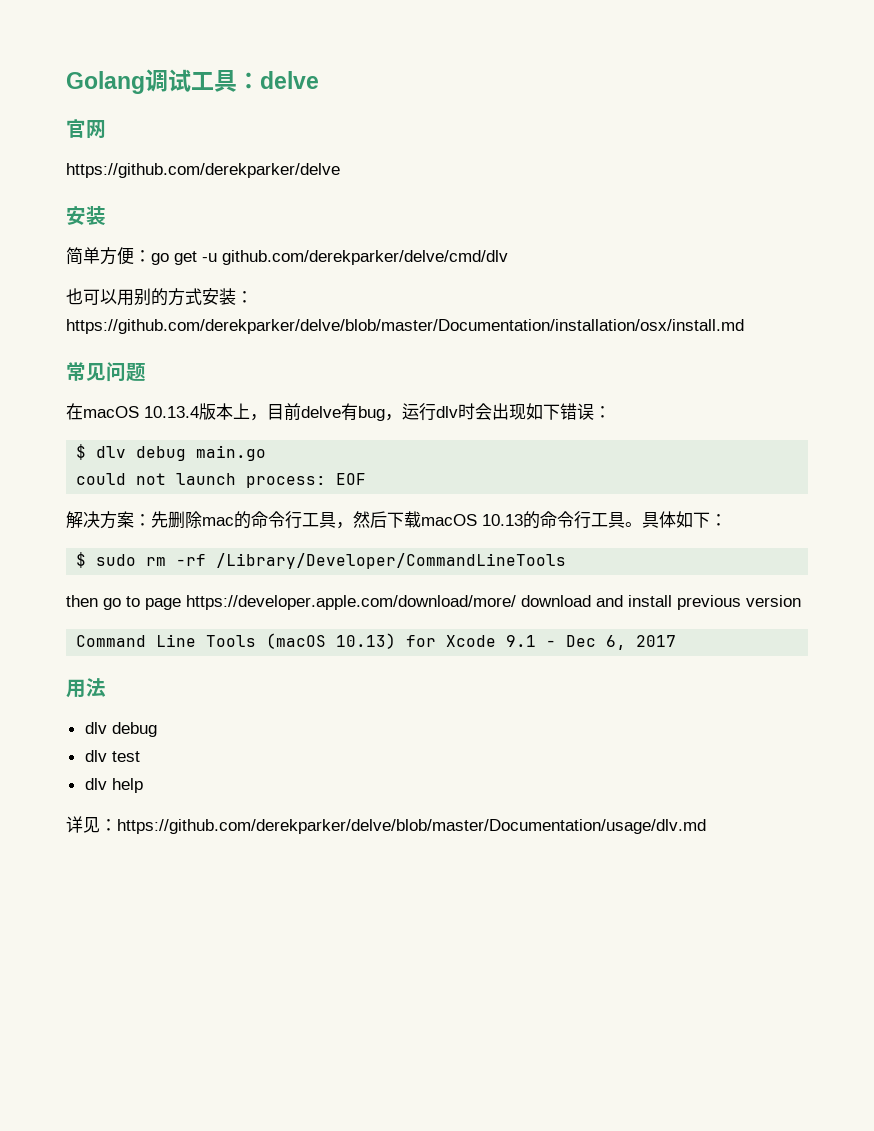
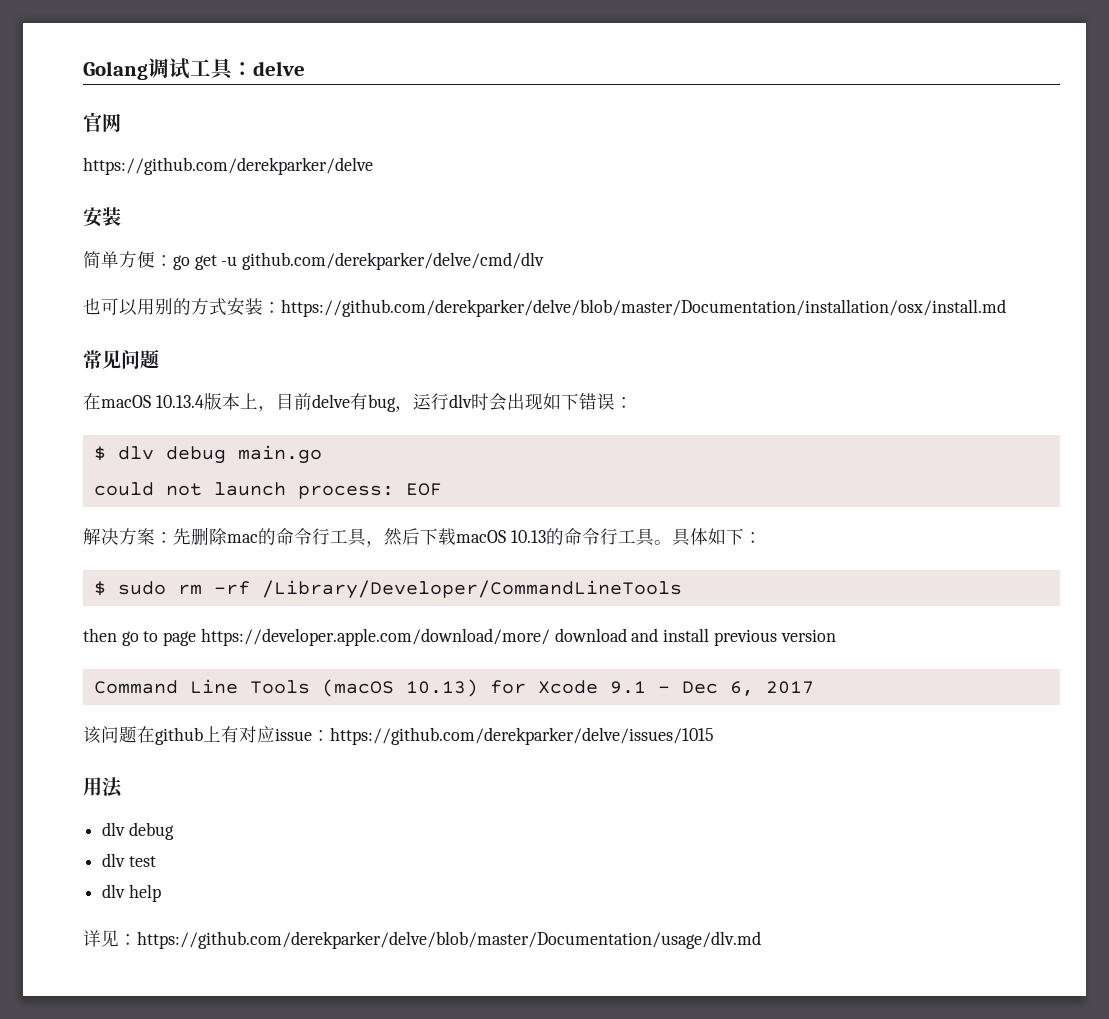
+ 该问题在github上有对应issue：https://github.com/derekparker/delve/issues/1015

